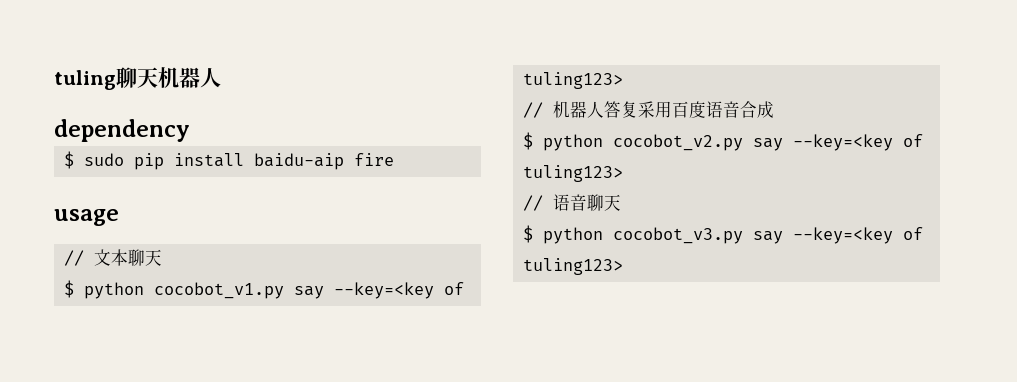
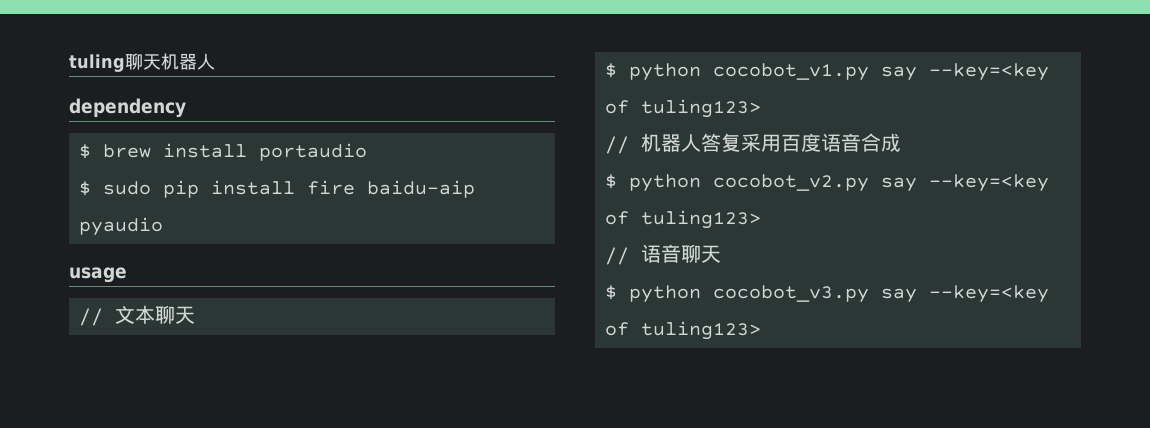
+ $ brew install portaudio
- $ sudo pip install baidu-aip fire
+ $ sudo pip install fire baidu-aip pyaudio

